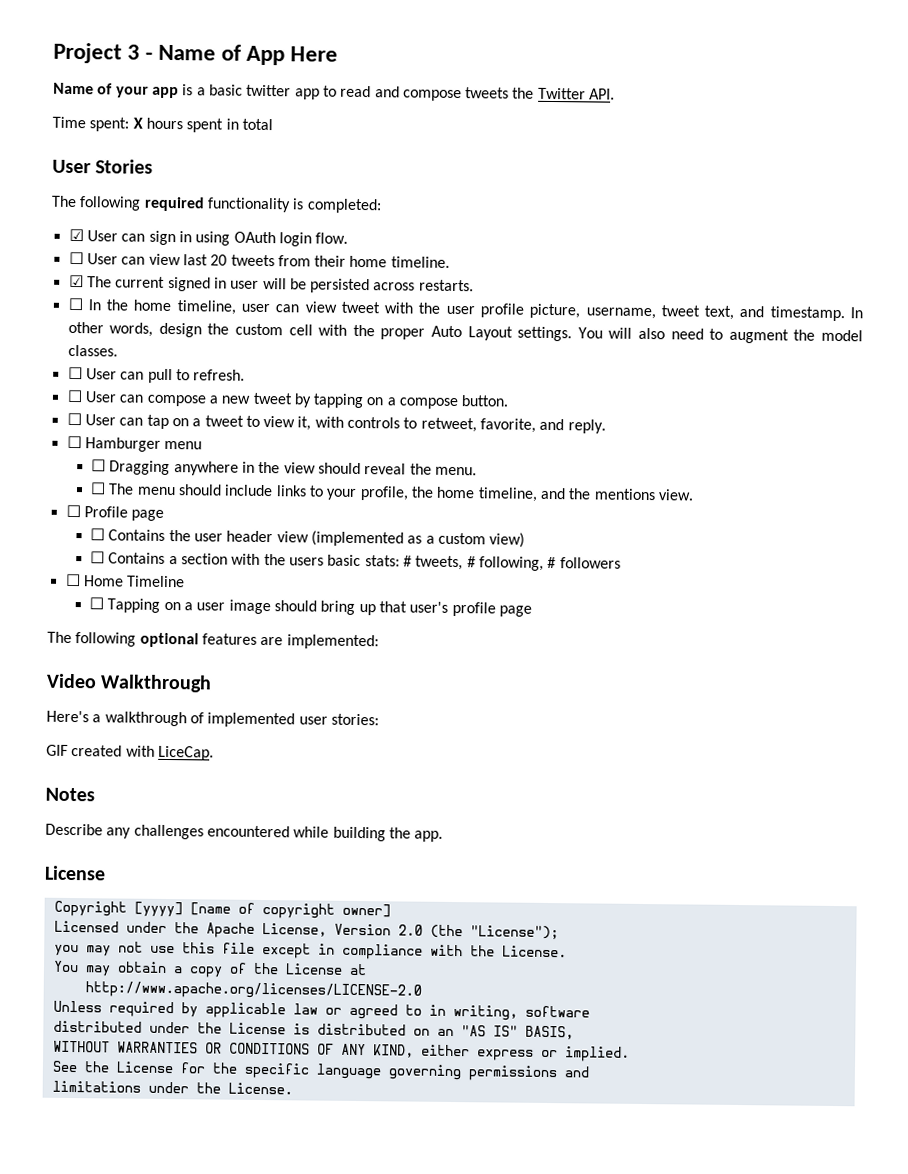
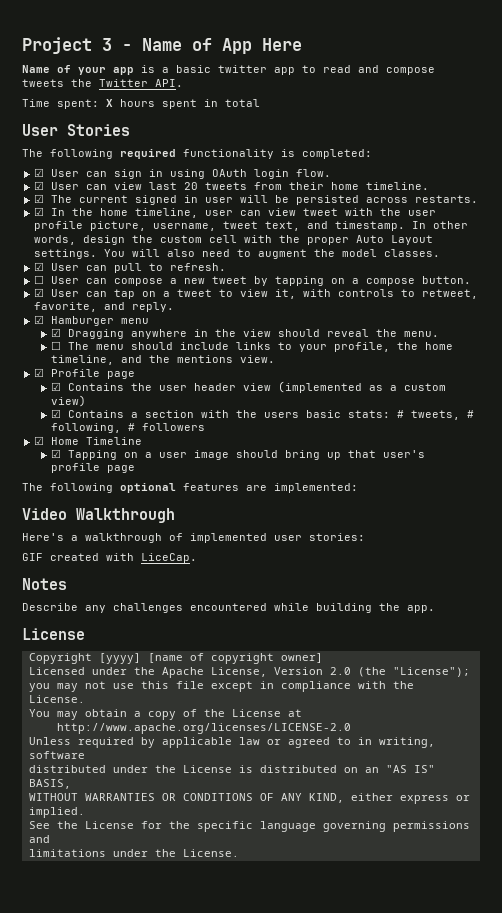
- ☐ User can view last 20 tweets from their home timeline.
+ ☑ User can view last 20 tweets from their home timeline.
- ☐ In the home timeline, user can view tweet with the user profile picture, username, tweet text, and timestamp.
+ ☑ In the home timeline, user can view tweet with the user profile picture, username, tweet text, and timestamp.
- ☐ User can pull to refresh.
+ ☑ User can pull to refresh.
- ☐ User can tap on a tweet to view it, with controls to retweet, favorite, and reply.
+ ☑ User can tap on a tweet to view it, with controls to retweet, favorite, and reply.
- ☐ Hamburger menu
+ ☑ Hamburger menu
- ☐ Dragging anywhere in the view should reveal the menu.
+ ☑ Dragging anywhere in the view should reveal the menu.
- ☐ Profile page
+ ☑ Profile page
- ☐ Contains the user header view (implemented as a custom view)
+ ☑ Contains the user header view (implemented as a custom view)
- ☐ Contains a section with the users basic stats: # tweets, # following, # followers
+ ☑ Contains a section with the users basic stats: # tweets, # following, # followers
- ☐ Home Timeline
+ ☑ Home Timeline
- ☐ Tapping on a user image should bring up that user's profile page
+ ☑ Tapping on a user image should bring up that user's profile page

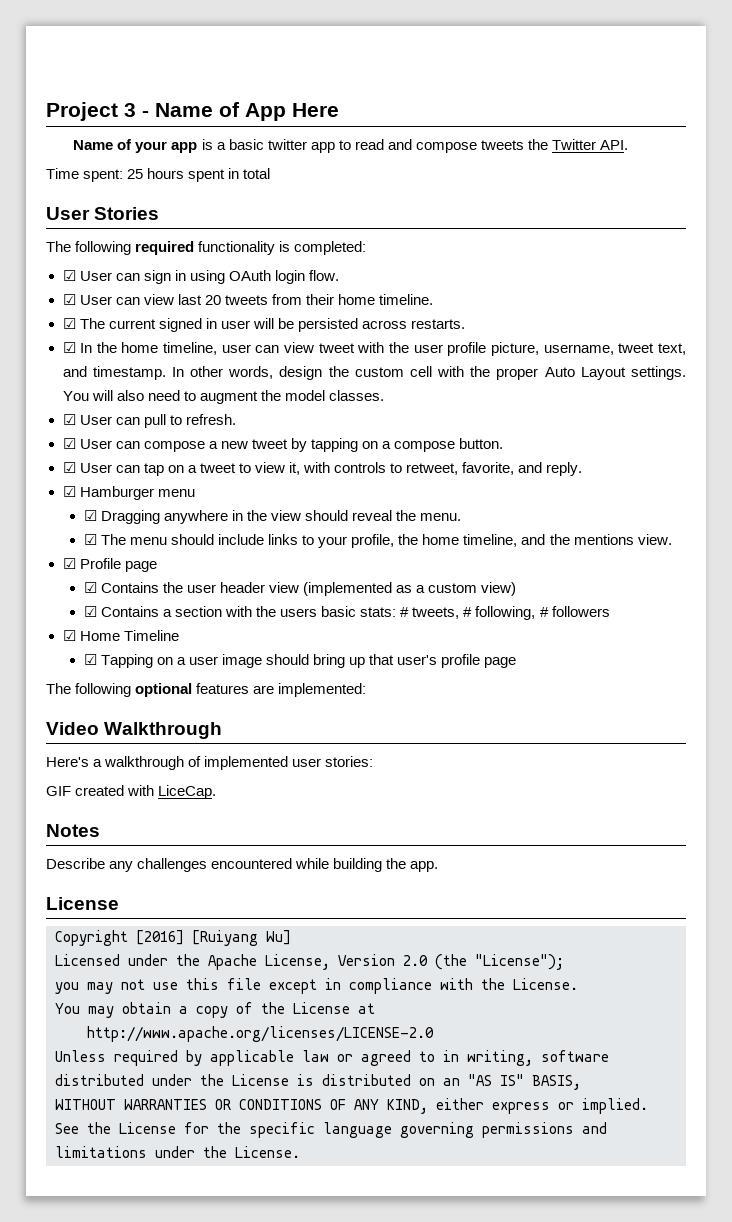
- Time spent: X hours spent in total
+ Time spent: 25 hours spent in total
- ☐ User can compose a new tweet by tapping on a compose button.
+ ☑ User can compose a new tweet by tapping on a compose button.
- ☐ The menu should include links to your profile, the home timeline, and the mentions view.
+ ☑ The menu should include links to your profile, the home timeline, and the mentions view.
- Copyright [yyyy] [name of copyright owner]
+ Copyright [2016] [Ruiyang Wu]

